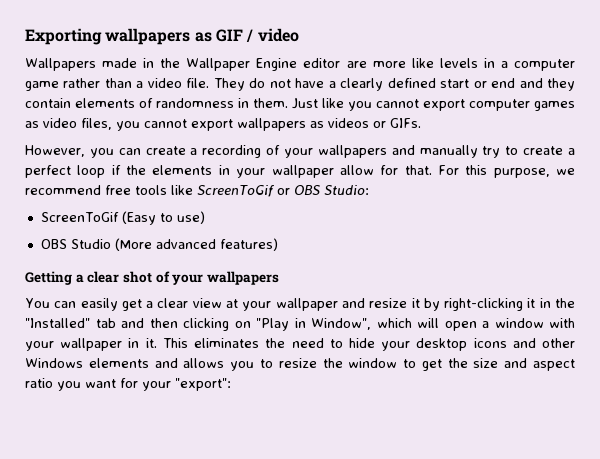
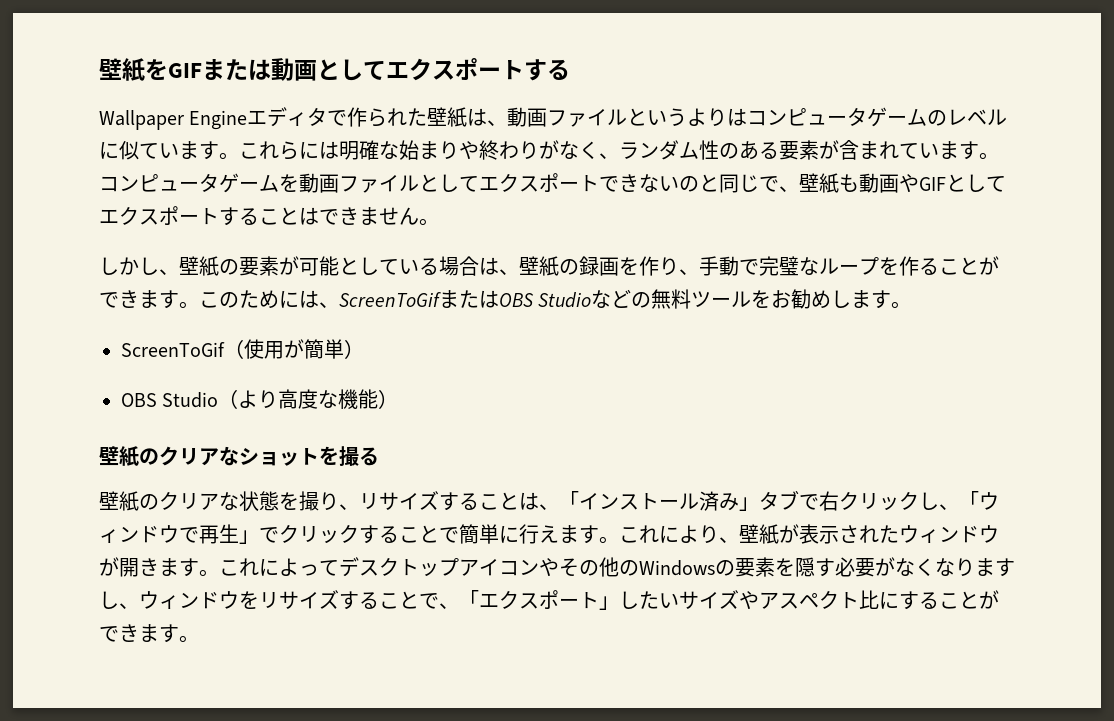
- Exporting wallpapers as GIF / video
- Wallpapers made in the Wallpaper Engine editor are more like levels in a computer game rather than a video file. They do not have a clearly defined start or end and they contain elements of randomness in them. Just like you cannot export computer games as video files, you cannot export wallpapers as videos or GIFs.
- However, you can create a recording of your wallpapers and manually try to create a perfect loop if the elements in your wallpaper allow for that. For this purpose, we recommend free tools like ScreenToGif or OBS Studio:
- ScreenToGif (Easy to use)
- OBS Studio (More advanced features)
- Getting a clear shot of your wallpapers
- You can easily get a clear view at your wallpaper and resize it by right-clicking it in the "Installed" tab and then clicking on "Play in Window", which will open a window with your wallpaper in it. This eliminates the need to hide your desktop icons and other Windows elements and allows you to resize the window to get the size and aspect ratio you want for your "export":
+ 壁紙をGIFまたは動画としてエクスポートする
+ Wallpaper Engineエディタで作られた壁紙は、動画ファイルというよりはコンピュータゲームのレベルに似ています。これらには明確な始まりや終わりがなく、ランダム性のある要素が含まれています。コンピュータゲームを動画ファイルとしてエクスポートできないのと同じで、壁紙も動画やGIFとしてエクスポートすることはできません。
+ しかし、壁紙の要素が可能としている場合は、壁紙の録画を作り、手動で完璧なループを作ることができます。このためには、ScreenToGifまたはOBS Studioなどの無料ツールをお勧めします。
+ ScreenToGif（使用が簡単）
+ OBS Studio（より高度な機能）
+ 壁紙のクリアなショットを撮る
+ 壁紙のクリアな状態を撮り、リサイズすることは、「インストール済み」タブで右クリックし、「ウィンドウで再生」でクリックすることで簡単に行えます。これにより、壁紙が表示されたウィンドウが開きます。これによってデスクトップアイコンやその他のWindowsの要素を隠す必要がなくなりますし、ウィンドウをリサイズすることで、「エクスポート」したいサイズやアスペクト比にすることができます。

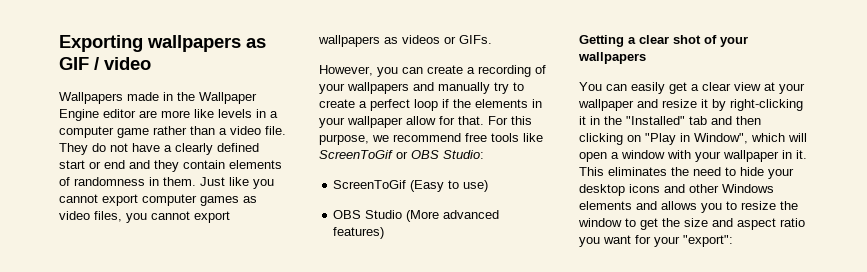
- 壁紙をGIFまたは動画としてエクスポートする
- Wallpaper Engineエディタで作られた壁紙は、動画ファイルというよりはコンピュータゲームのレベルに似ています。これらには明確な始まりや終わりがなく、ランダム性のある要素が含まれています。コンピュータゲームを動画ファイルとしてエクスポートできないのと同じで、壁紙も動画やGIFとしてエクスポートすることはできません。
- しかし、壁紙の要素が可能としている場合は、壁紙の録画を作り、手動で完璧なループを作ることができます。このためには、ScreenToGifまたはOBS Studioなどの無料ツールをお勧めします。
- ScreenToGif（使用が簡単）
- OBS Studio（より高度な機能）
- 壁紙のクリアなショットを撮る
- 壁紙のクリアな状態を撮り、リサイズすることは、「インストール済み」タブで右クリックし、「ウィンドウで再生」でクリックすることで簡単に行えます。これにより、壁紙が表示されたウィンドウが開きます。これによってデスクトップアイコンやその他のWindowsの要素を隠す必要がなくなりますし、ウィンドウをリサイズすることで、「エクスポート」したいサイズやアスペクト比にすることができます。
+ Exporting wallpapers as GIF / video
+ Wallpapers made in the Wallpaper Engine editor are more like levels in a computer game rather than a video file. They do not have a clearly defined start or end and they contain elements of randomness in them. Just like you cannot export computer games as video files, you cannot export wallpapers as videos or GIFs.
+ However, you can create a recording of your wallpapers and manually try to create a perfect loop if the elements in your wallpaper allow for that. For this purpose, we recommend free tools like ScreenToGif or OBS Studio:
+ ScreenToGif (Easy to use)
+ OBS Studio (More advanced features)
+ Getting a clear shot of your wallpapers
+ You can easily get a clear view at your wallpaper and resize it by right-clicking it in the "Installed" tab and then clicking on "Play in Window", which will open a window with your wallpaper in it. This eliminates the need to hide your desktop icons and other Windows elements and allows you to resize the window to get the size and aspect ratio you want for your "export":

